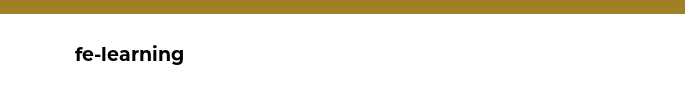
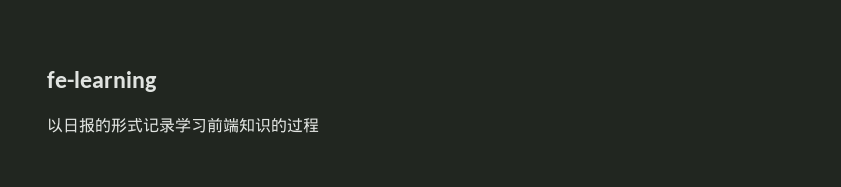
+ 以日报的形式记录学习前端知识的过程

